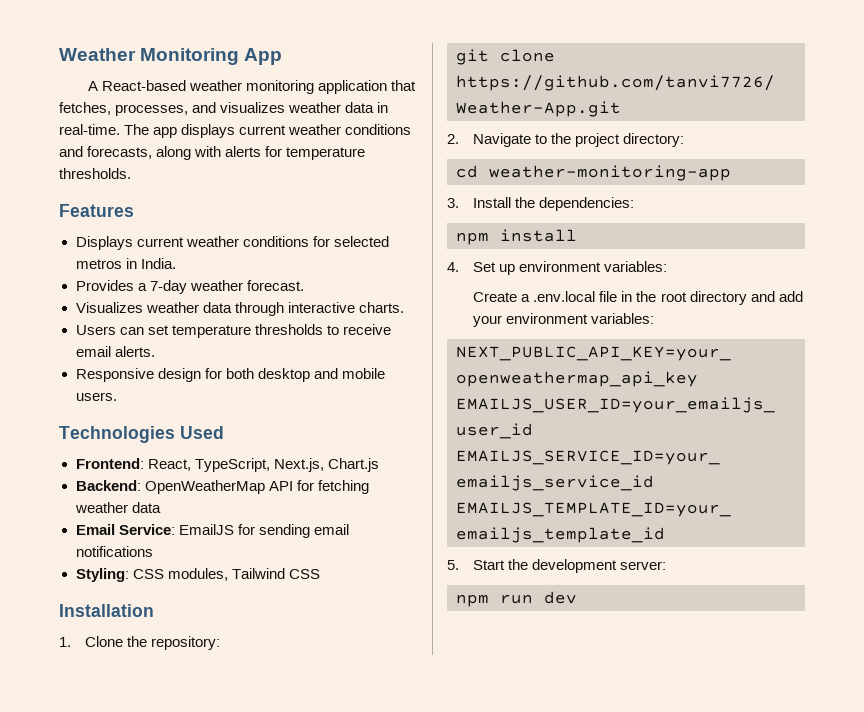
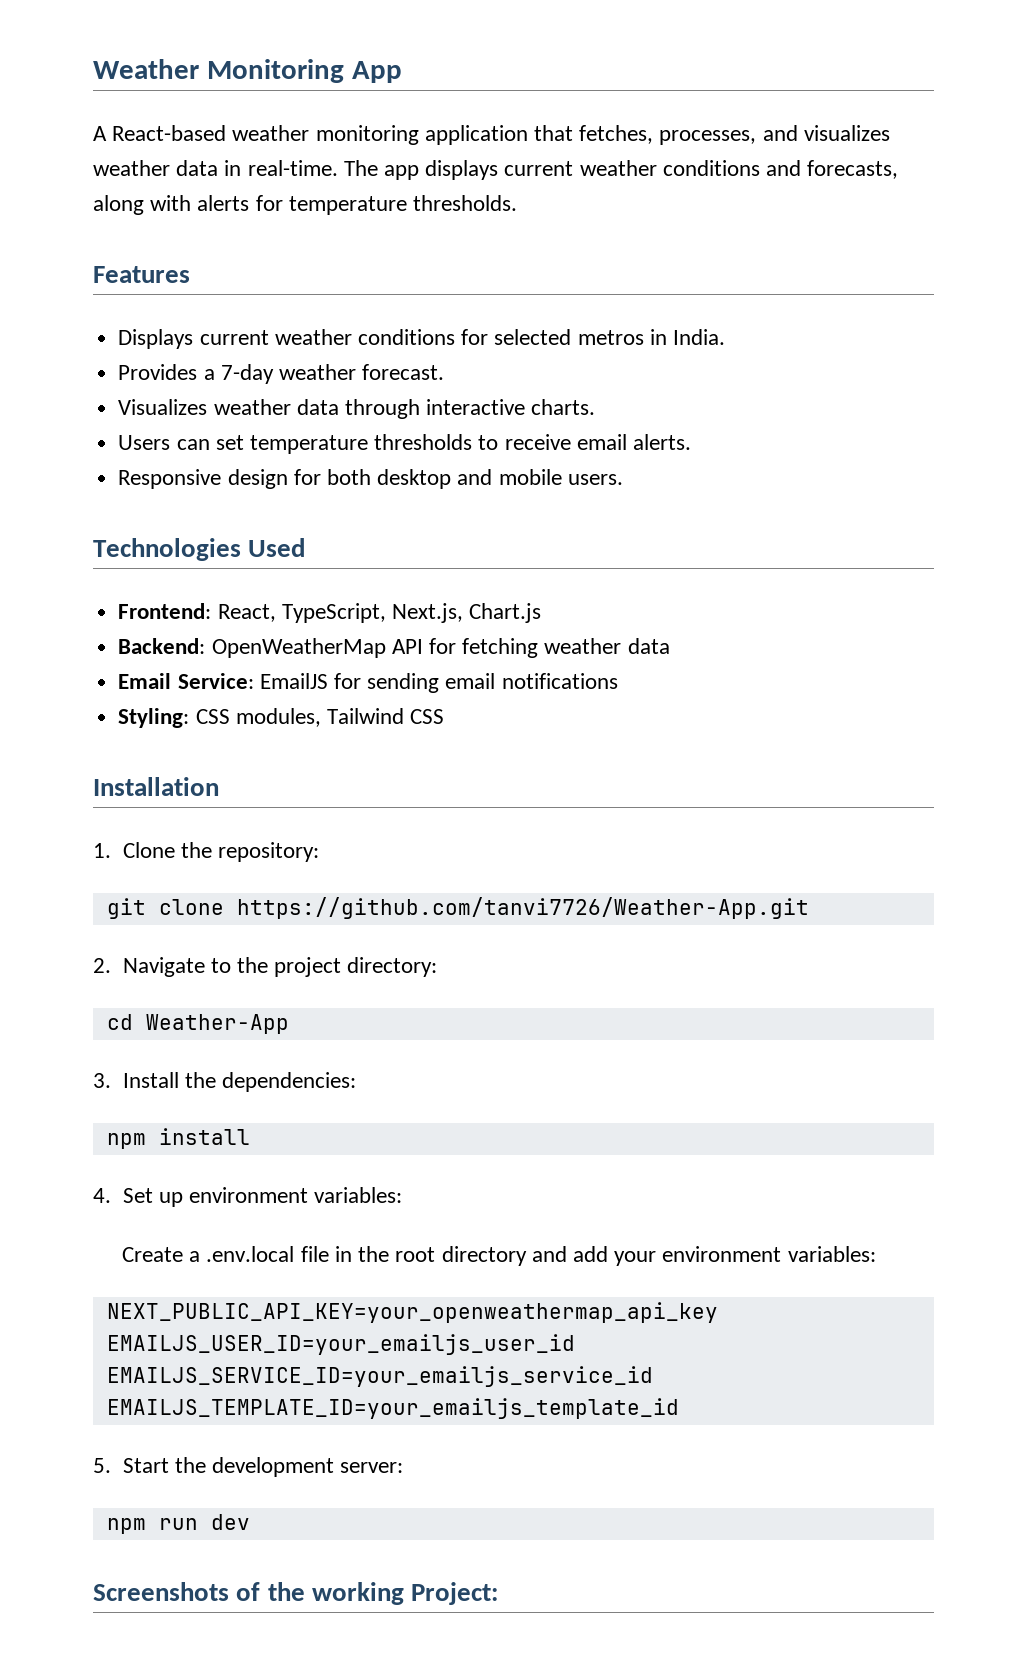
- cd weather-monitoring-app
+ cd Weather-App
+ Screenshots of the working Project:

